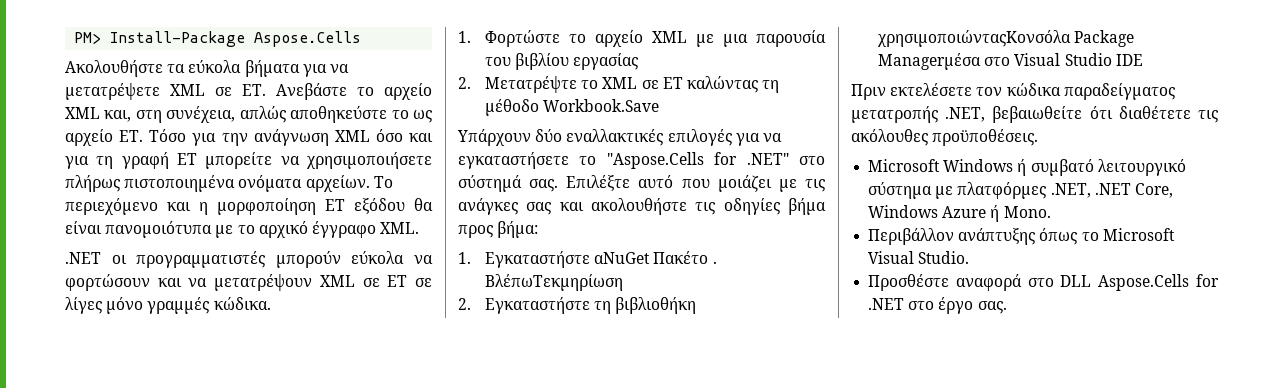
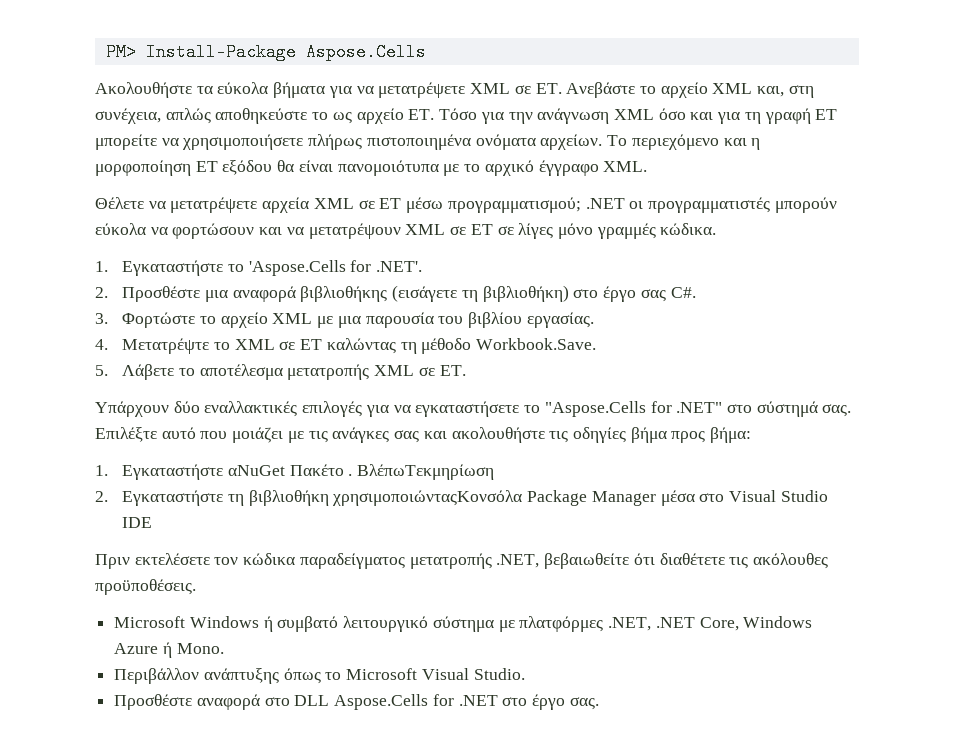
- .NET οι προγραμματιστές μπορούν εύκολα να φορτώσουν και να μετατρέψουν XML σε ET σε λίγες μόνο γραμμές κώδικα.
+ Θέλετε να μετατρέψετε αρχεία XML σε ET μέσω προγραμματισμού; .NET οι προγραμματιστές μπορούν εύκολα να φορτώσουν και να μετατρέψουν XML σε ET σε λίγες μόνο γραμμές κώδικα.
- 1. Φορτώστε το αρχείο XML με μια παρουσία του βιβλίου εργασίας
- 2. Μετατρέψτε το XML σε ET καλώντας τη μέθοδο Workbook.Save
+ 1. Εγκαταστήστε το 'Aspose.Cells for .NET'.
+ 2. Προσθέστε μια αναφορά βιβλιοθήκης (εισάγετε τη βιβλιοθήκη) στο έργο σας C#.
+ 3. Φορτώστε το αρχείο XML με μια παρουσία του βιβλίου εργασίας.
+ 4. Μετατρέψτε το XML σε ET καλώντας τη μέθοδο Workbook.Save.
+ 5. Λάβετε το αποτέλεσμα μετατροπής XML σε ET.
- 2. Εγκαταστήστε τη βιβλιοθήκη χρησιμοποιώνταςΚονσόλα Package Managerμέσα στο Visual Studio IDE
+ 2. Εγκαταστήστε τη βιβλιοθήκη χρησιμοποιώνταςΚονσόλα Package Manager μέσα στο Visual Studio IDE

